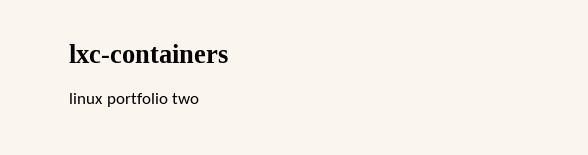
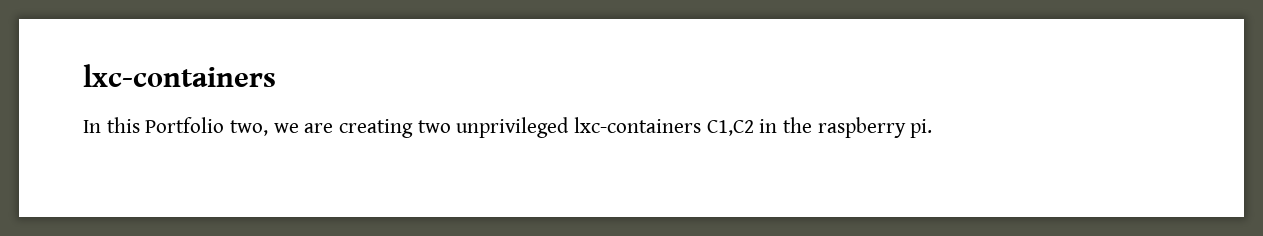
- linux portfolio two
+ In this Portfolio two, we are creating two unprivileged lxc-containers C1,C2 in the raspberry pi.

